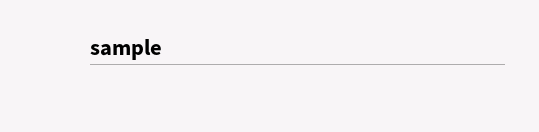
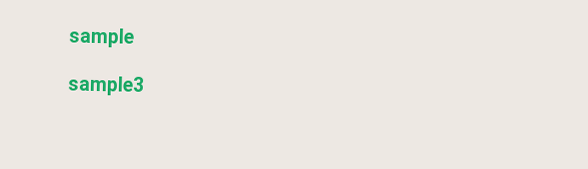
+ sample3

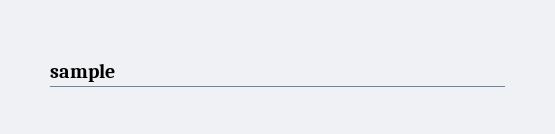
- sample3

